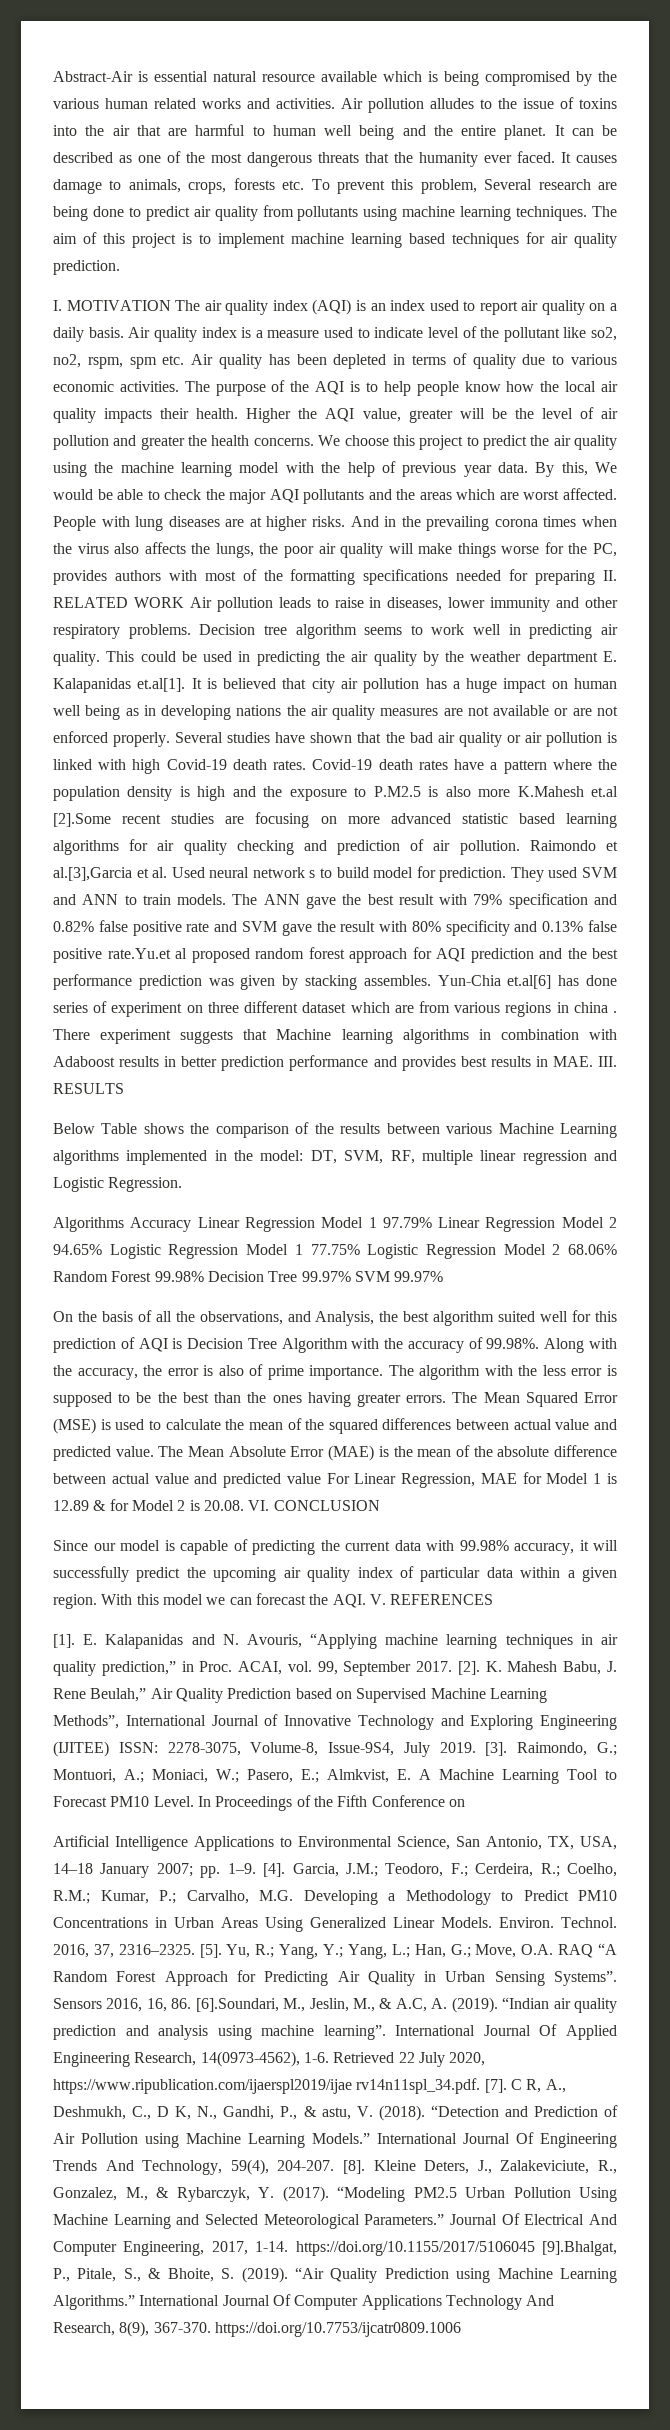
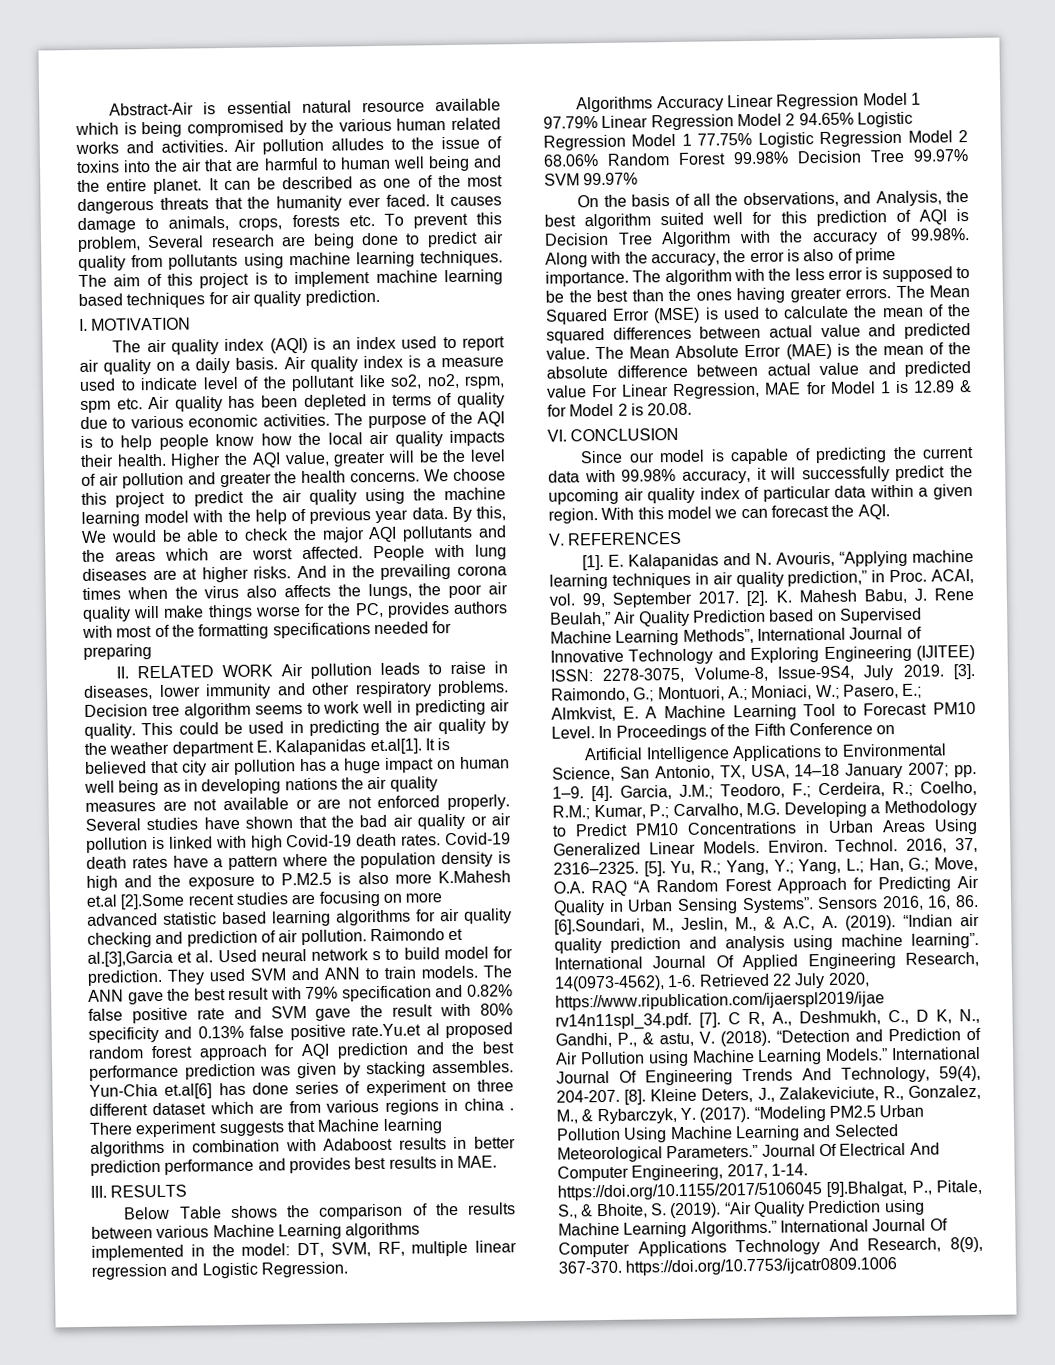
- I. MOTIVATION The air quality index (AQI) is an index used to report air quality on a daily basis.
+ I. MOTIVATION
+ The air quality index (AQI) is an index used to report air quality on a daily basis.
- And in the prevailing corona times when the virus also affects the lungs, the poor air quality will make things worse for the PC, provides authors with most of the formatting specifications needed for preparing II. RELATED WORK Air pollution leads to raise in diseases, lower immunity and other respiratory problems.
+ And in the prevailing corona times when the virus also affects the lungs, the poor air quality will make things worse for the PC, provides authors with most of the formatting specifications needed for preparing
+ II. RELATED WORK Air pollution leads to raise in diseases, lower immunity and other respiratory problems.
- There experiment suggests that Machine learning algorithms in combination with Adaboost results in better prediction performance and provides best results in MAE. III. RESULTS
+ There experiment suggests that Machine learning algorithms in combination with Adaboost results in better prediction performance and provides best results in MAE.
+ III. RESULTS
- The Mean Absolute Error (MAE) is the mean of the absolute difference between actual value and predicted value For Linear Regression, MAE for Model 1 is 12.89 & for Model 2 is 20.08. VI. CONCLUSION
+ The Mean Absolute Error (MAE) is the mean of the absolute difference between actual value and predicted value For Linear Regression, MAE for Model 1 is 12.89 & for Model 2 is 20.08.
+ VI. CONCLUSION
- With this model we can forecast the AQI. V. REFERENCES
+ With this model we can forecast the AQI.
+ V. REFERENCES

